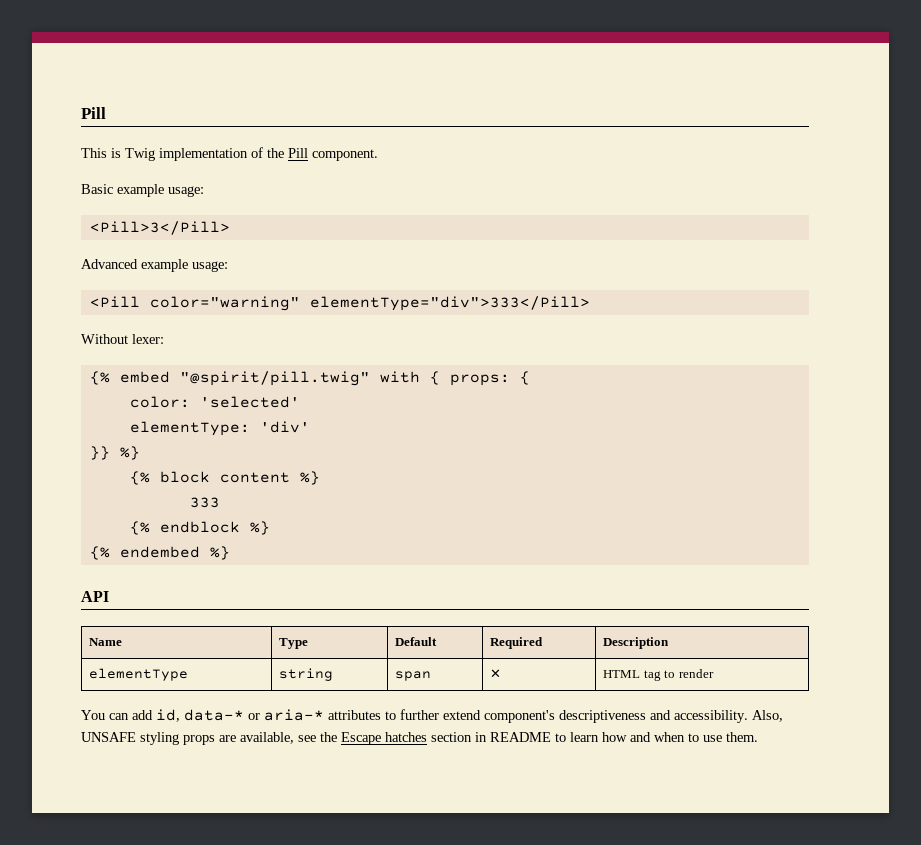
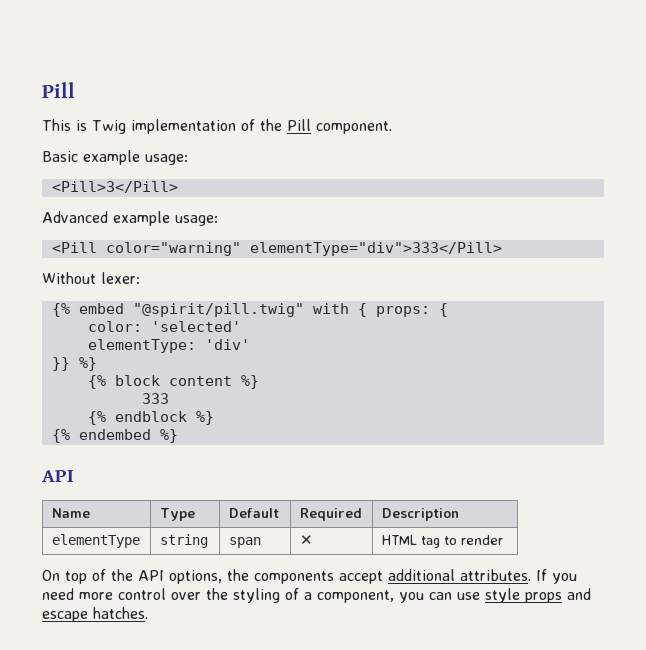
- You can add id, data-* or aria-* attributes to further extend component's descriptiveness and accessibility. Also, UNSAFE styling props are available, see the Escape hatches section in README to learn how and when to use them.
+ On top of the API options, the components accept additional attributes. If you need more control over the styling of a component, you can use style props and escape hatches.

